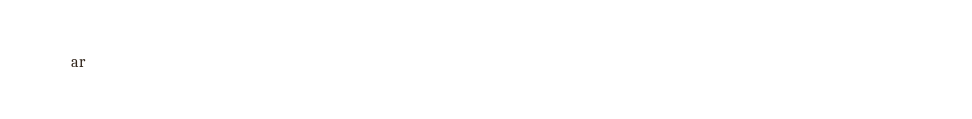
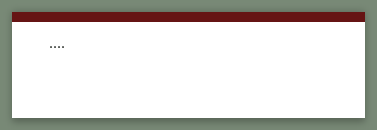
- ar
+ ....

